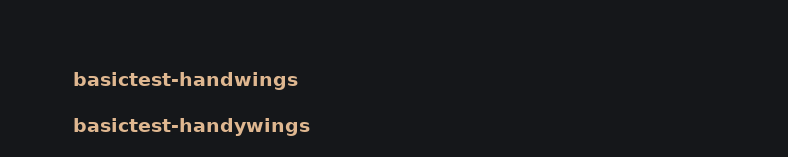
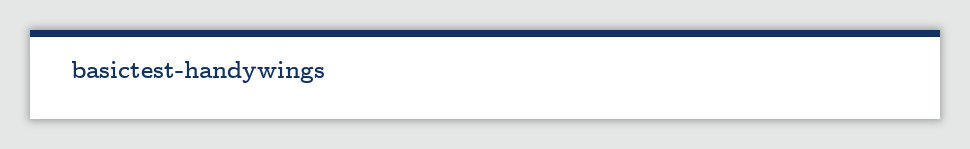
- basictest-handwings

